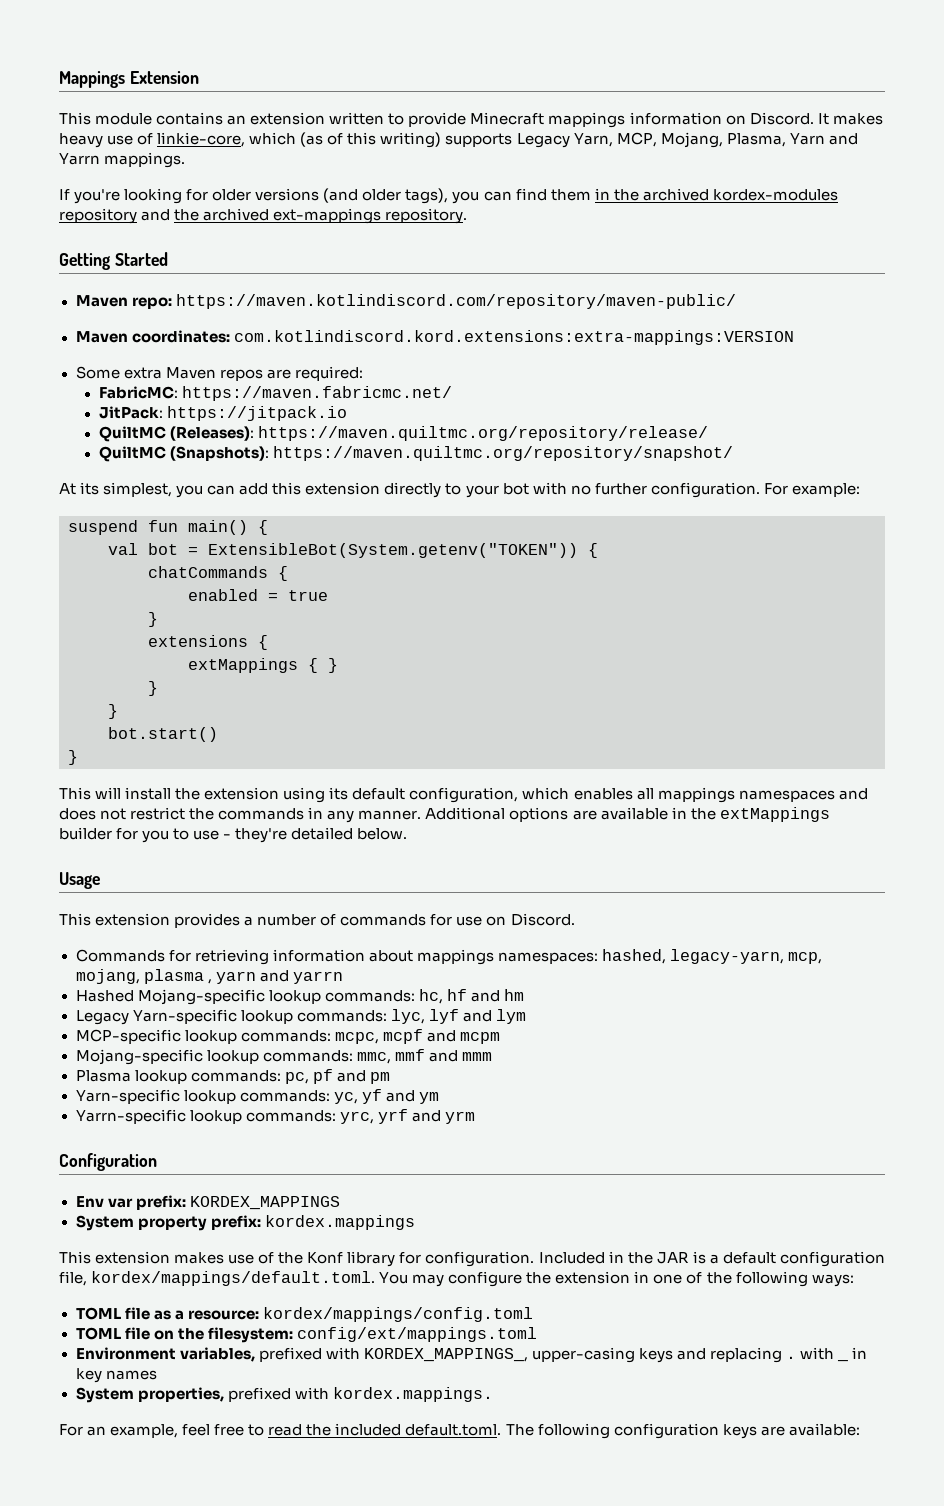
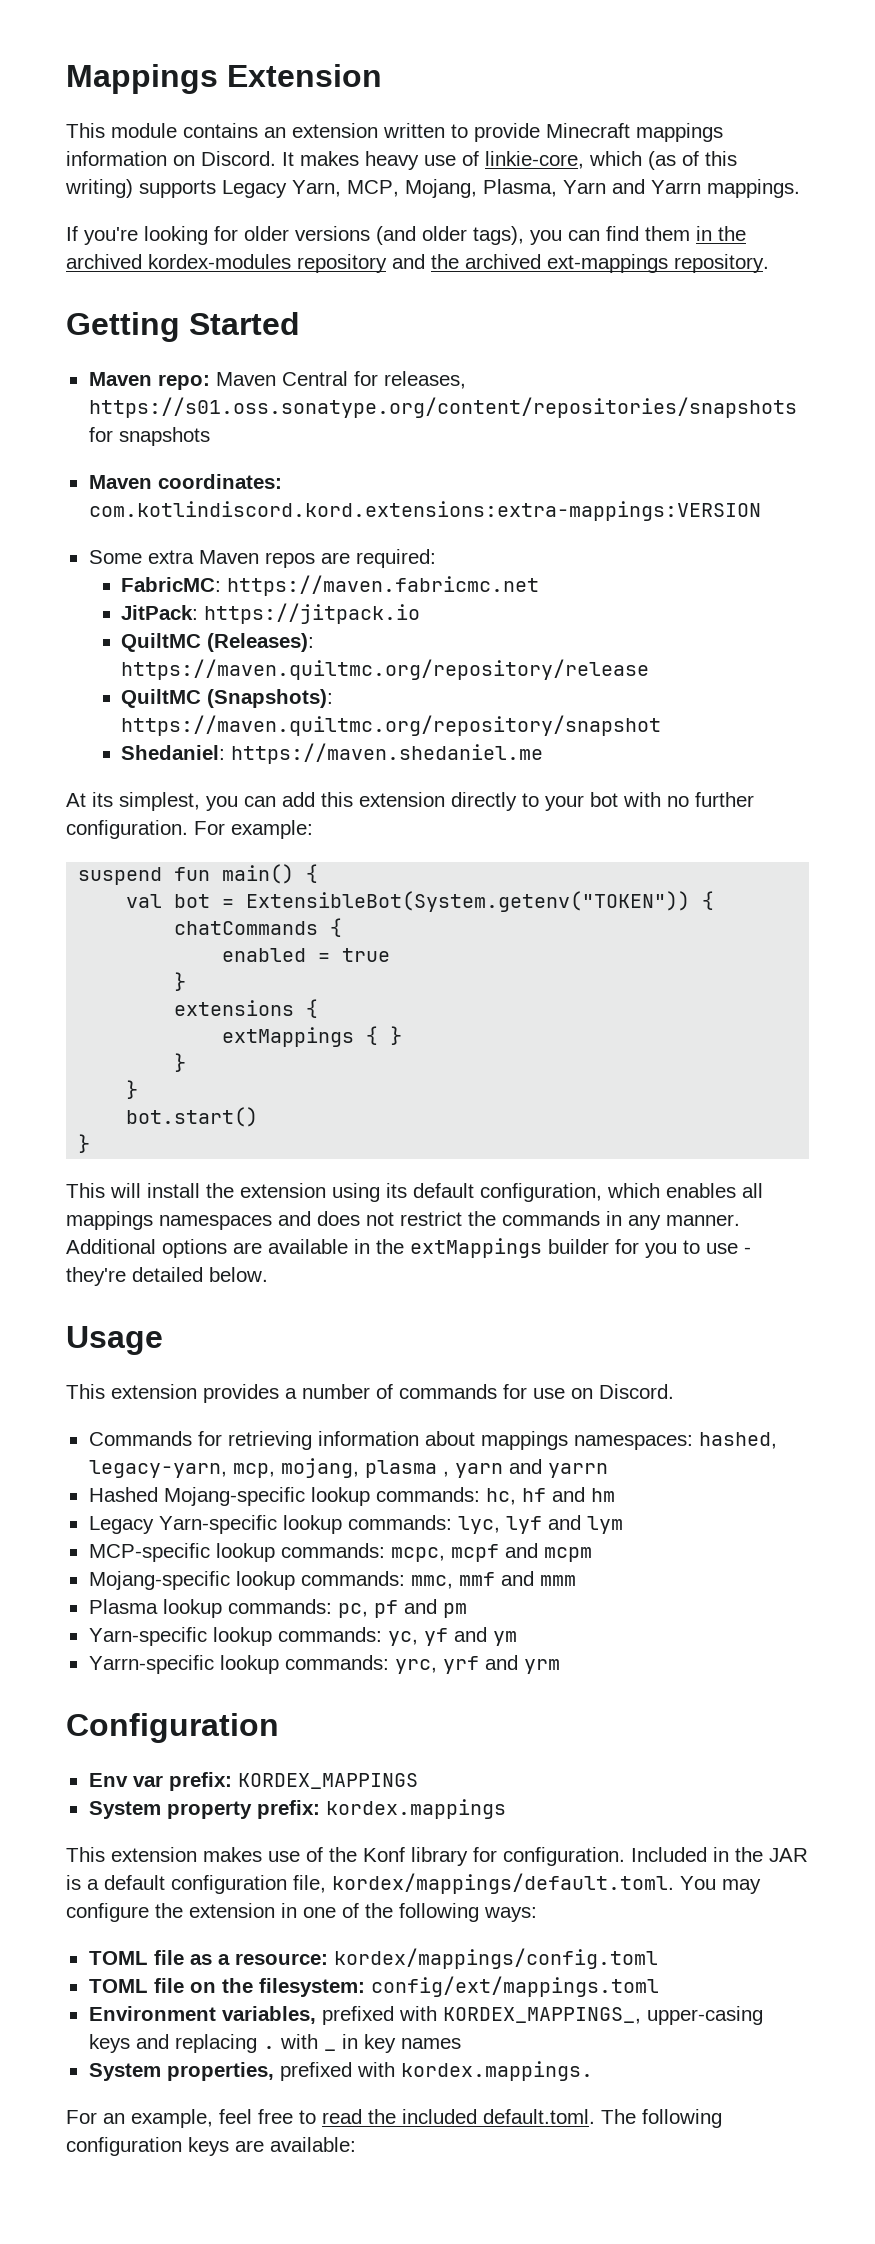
- Maven repo: https://maven.kotlindiscord.com/repository/maven-public/
+ Maven repo: Maven Central for releases, https://s01.oss.sonatype.org/content/repositories/snapshots for snapshots
- FabricMC: https://maven.fabricmc.net/
+ FabricMC: https://maven.fabricmc.net
- QuiltMC (Releases): https://maven.quiltmc.org/repository/release/
+ QuiltMC (Releases): https://maven.quiltmc.org/repository/release
- QuiltMC (Snapshots): https://maven.quiltmc.org/repository/snapshot/
+ QuiltMC (Snapshots): https://maven.quiltmc.org/repository/snapshot
+ Shedaniel: https://maven.shedaniel.me

